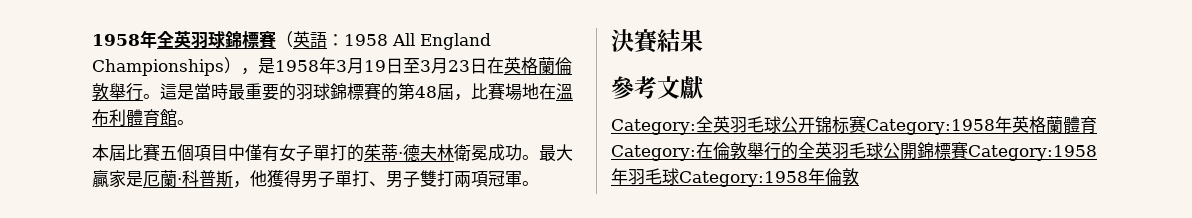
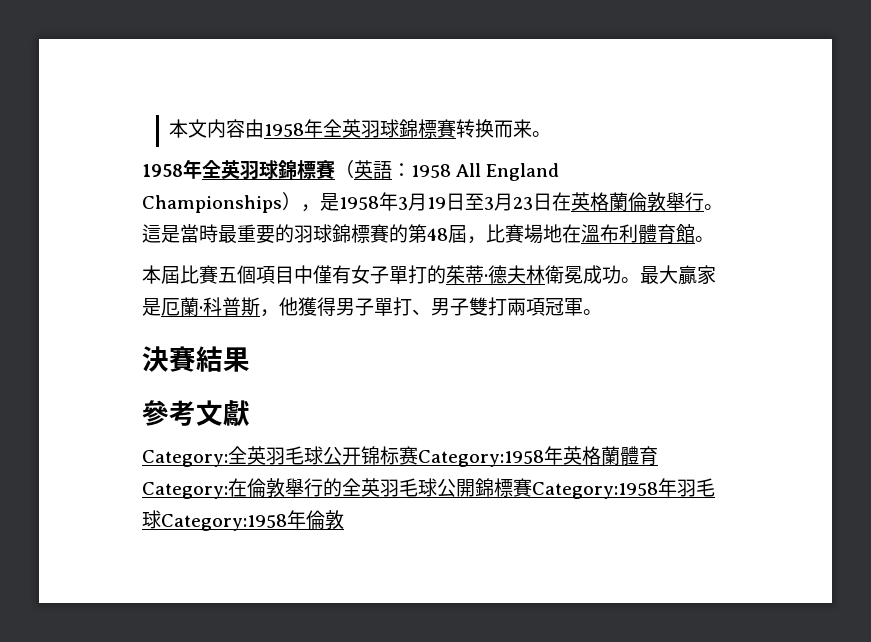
+ 本文内容由1958年全英羽球錦標賽转换而来。

